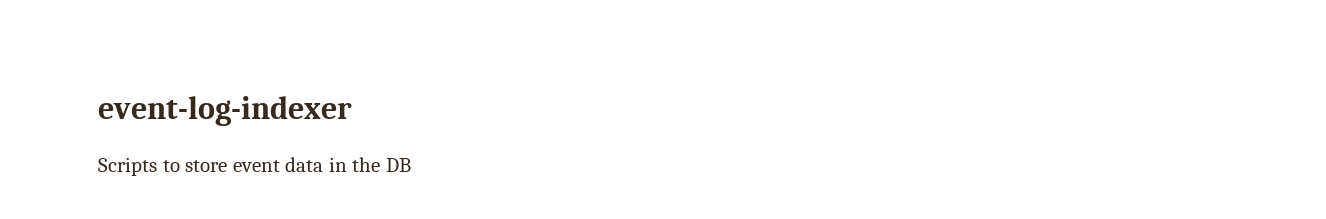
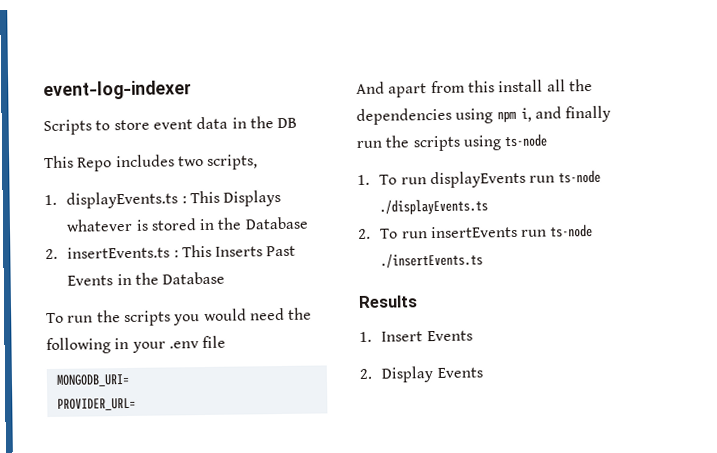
+ This Repo includes two scripts,
+ 1. displayEvents.ts : This Displays whatever is stored in the Database
+ 2. insertEvents.ts : This Inserts Past Events in the Database
+ To run the scripts you would need the following in your .env file
+ MONGODB_URI=
+ PROVIDER_URL=
+ And apart from this install all the dependencies using npm i, and finally run the scripts using ts-node
+ 1. To run displayEvents run ts-node ./displayEvents.ts
+ 2. To run insertEvents run ts-node ./insertEvents.ts
+ Results
+ 1. Insert Events
+ 2. Display Events

